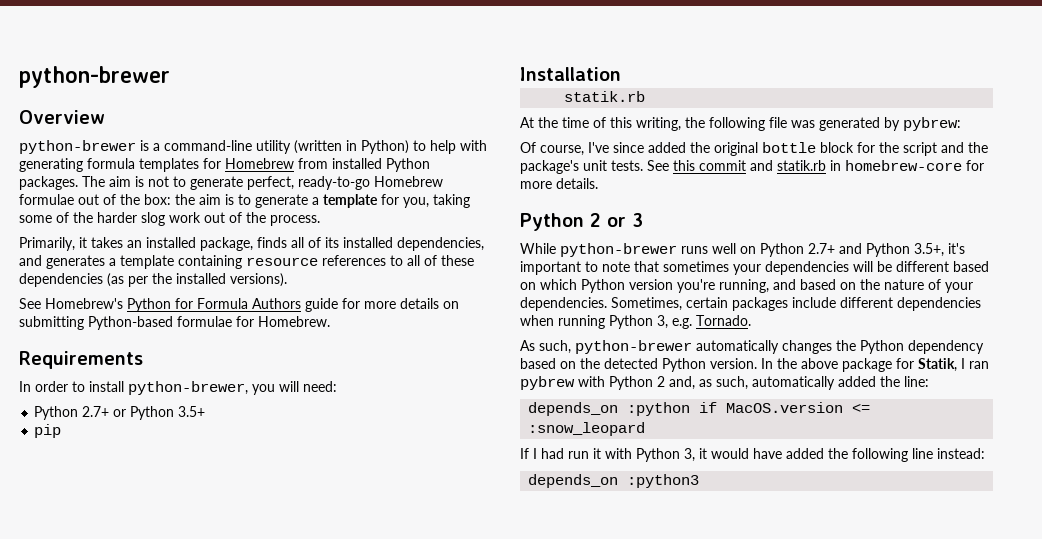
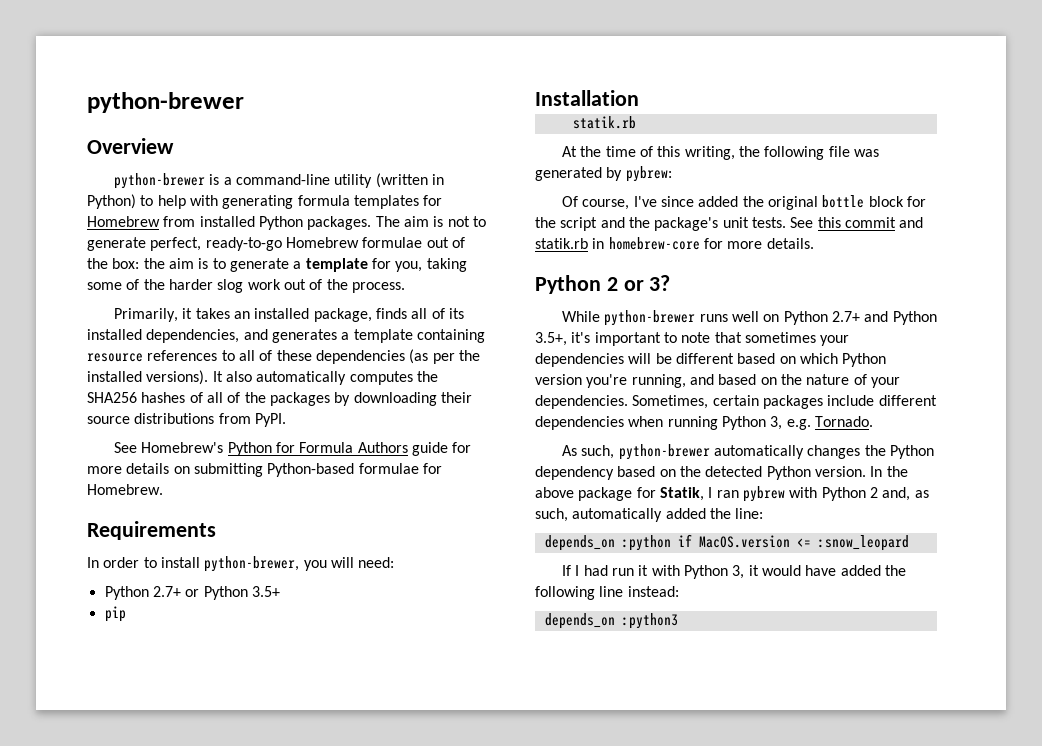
+ It also automatically computes the SHA256 hashes of all of the packages by downloading their source distributions from PyPI.
- Python 2 or 3
+ Python 2 or 3?

